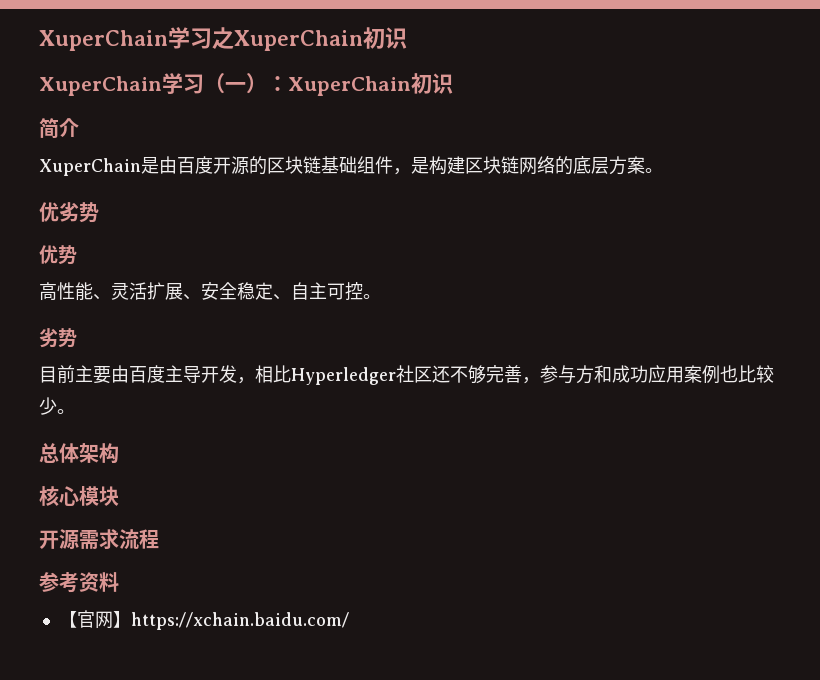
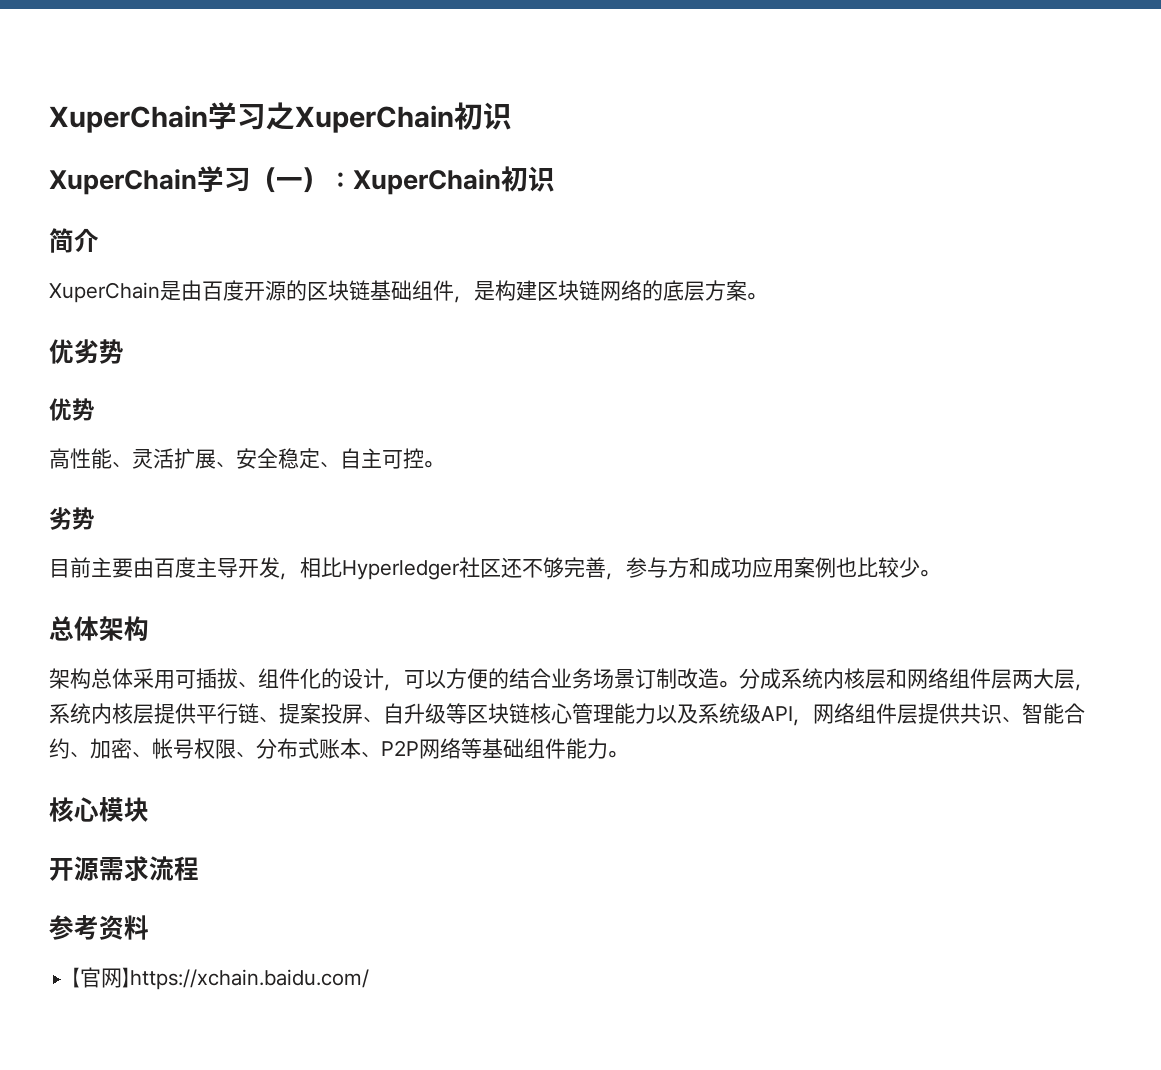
+ 架构总体采用可插拔、组件化的设计，可以方便的结合业务场景订制改造。分成系统内核层和网络组件层两大层，系统内核层提供平行链、提案投屏、自升级等区块链核心管理能力以及系统级API，网络组件层提供共识、智能合约、加密、帐号权限、分布式账本、P2P网络等基础组件能力。

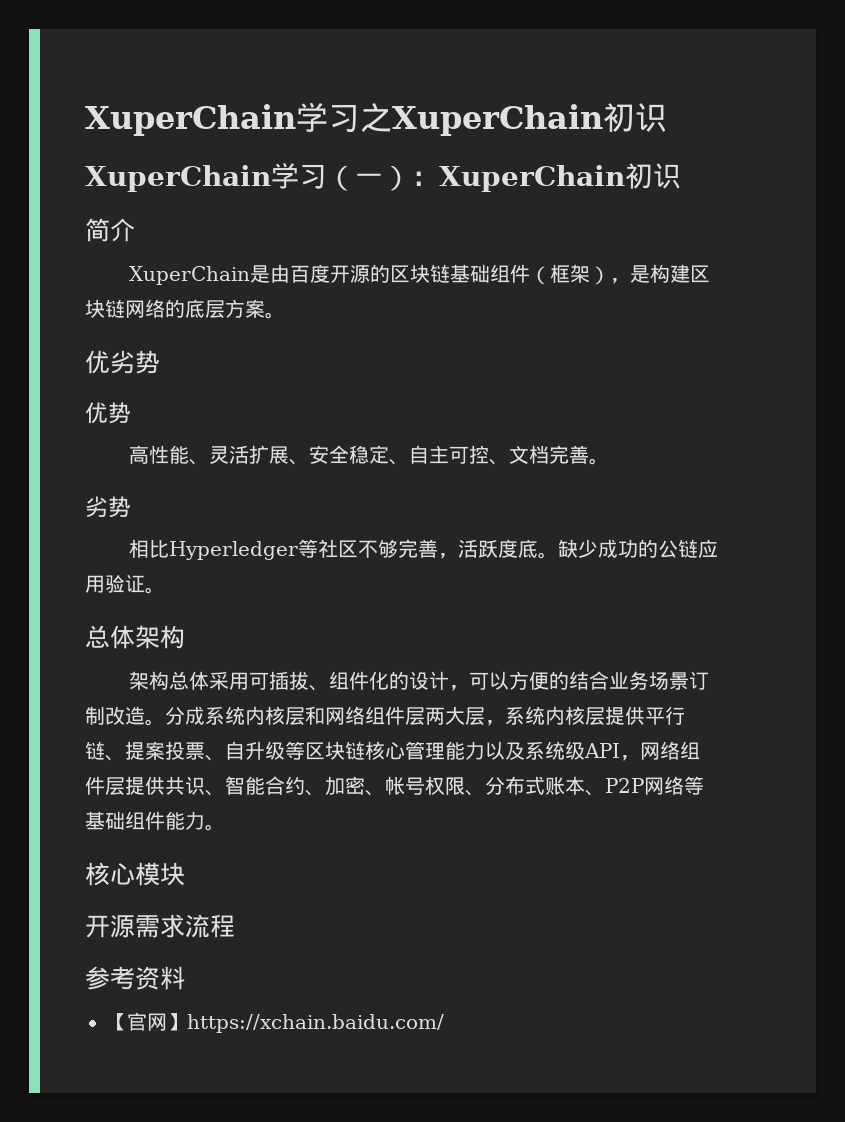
- XuperChain是由百度开源的区块链基础组件，是构建区块链网络的底层方案。
+ XuperChain是由百度开源的区块链基础组件（框架），是构建区块链网络的底层方案。
- 高性能、灵活扩展、安全稳定、自主可控。
+ 高性能、灵活扩展、安全稳定、自主可控、文档完善。
- 目前主要由百度主导开发，相比Hyperledger社区还不够完善，参与方和成功应用案例也比较少。
+ 相比Hyperledger等社区不够完善，活跃度底。缺少成功的公链应用验证。
- 分成系统内核层和网络组件层两大层，系统内核层提供平行链、提案投屏、自升级等区块链核心管理能力以及系统级API，网络组件层提供共识、智能合约、加密、帐号权限、分布式账本、P2P网络等基础组件能力。
+ 分成系统内核层和网络组件层两大层，系统内核层提供平行链、提案投票、自升级等区块链核心管理能力以及系统级API，网络组件层提供共识、智能合约、加密、帐号权限、分布式账本、P2P网络等基础组件能力。

